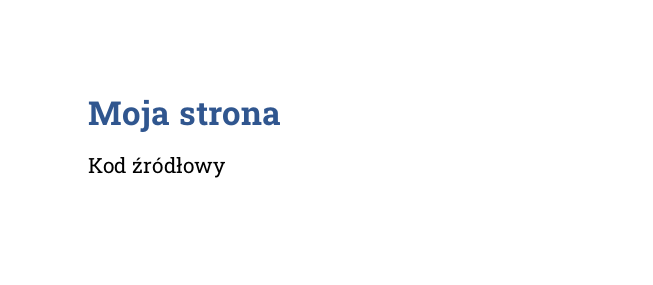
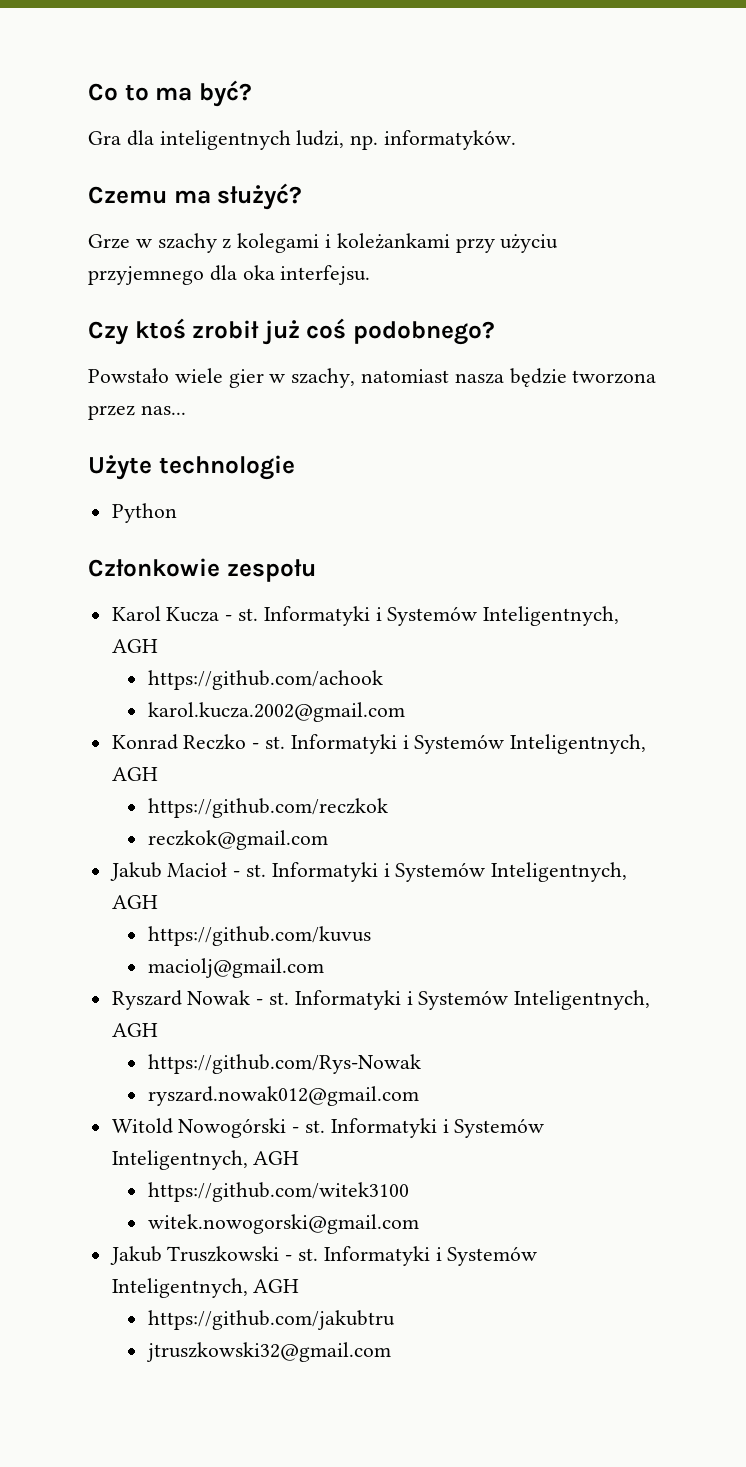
- Moja strona
- Kod źródłowy
+ Co to ma być?
+ Gra dla inteligentnych ludzi, np. informatyków.
+ Czemu ma służyć?
+ Grze w szachy z kolegami i koleżankami przy użyciu przyjemnego dla oka interfejsu.
+ Czy ktoś zrobił już coś podobnego?
+ Powstało wiele gier w szachy, natomiast nasza będzie tworzona przez nas...
+ Użyte technologie
+ Python
+ Członkowie zespołu
+ Karol Kucza - st. Informatyki i Systemów Inteligentnych, AGH
+ https://github.com/achook
+ karol.kucza.2002@gmail.com
+ Konrad Reczko - st. Informatyki i Systemów Inteligentnych, AGH
+ https://github.com/reczkok
+ reczkok@gmail.com
+ Jakub Macioł - st. Informatyki i Systemów Inteligentnych, AGH
+ https://github.com/kuvus
+ maciolj@gmail.com
+ Ryszard Nowak - st. Informatyki i Systemów Inteligentnych, AGH
+ https://github.com/Rys-Nowak
+ ryszard.nowak012@gmail.com
+ Witold Nowogórski - st. Informatyki i Systemów Inteligentnych, AGH
+ https://github.com/witek3100
+ witek.nowogorski@gmail.com
+ Jakub Truszkowski - st. Informatyki i Systemów Inteligentnych, AGH
+ https://github.com/jakubtru
+ jtruszkowski32@gmail.com

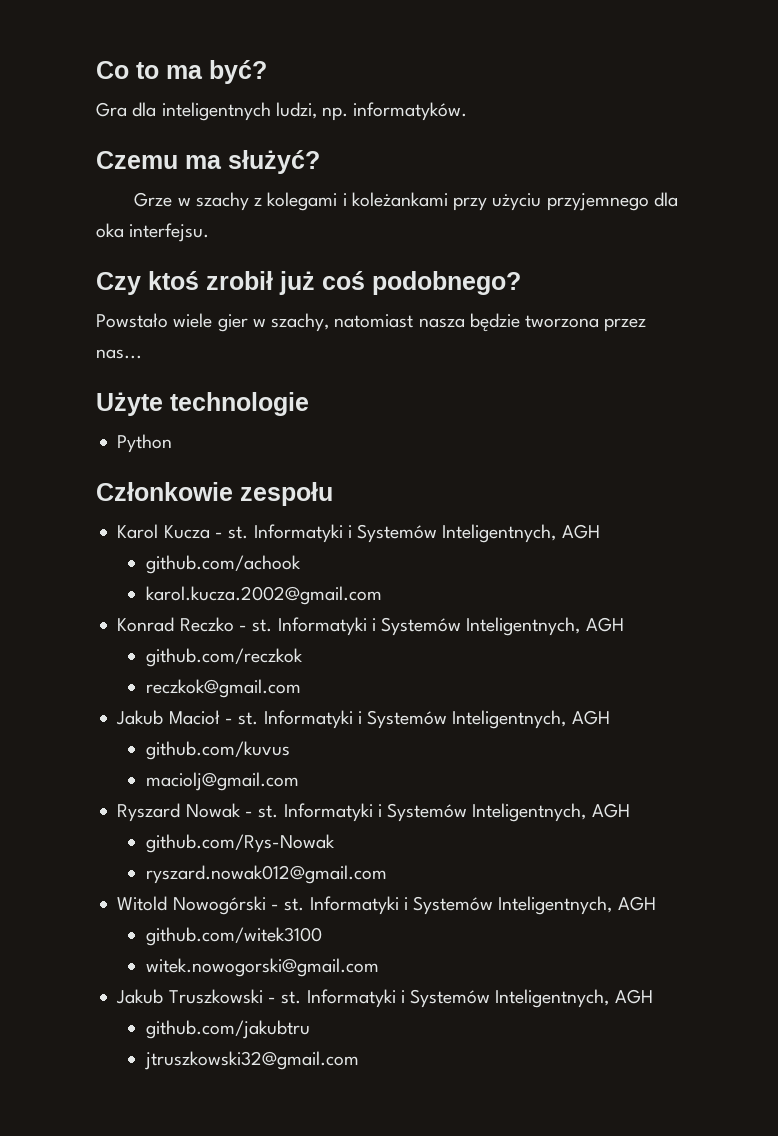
- https://github.com/achook
+ github.com/achook
- https://github.com/reczkok
+ github.com/reczkok
- https://github.com/kuvus
+ github.com/kuvus
- https://github.com/Rys-Nowak
+ github.com/Rys-Nowak
- https://github.com/witek3100
+ github.com/witek3100
- https://github.com/jakubtru
+ github.com/jakubtru

